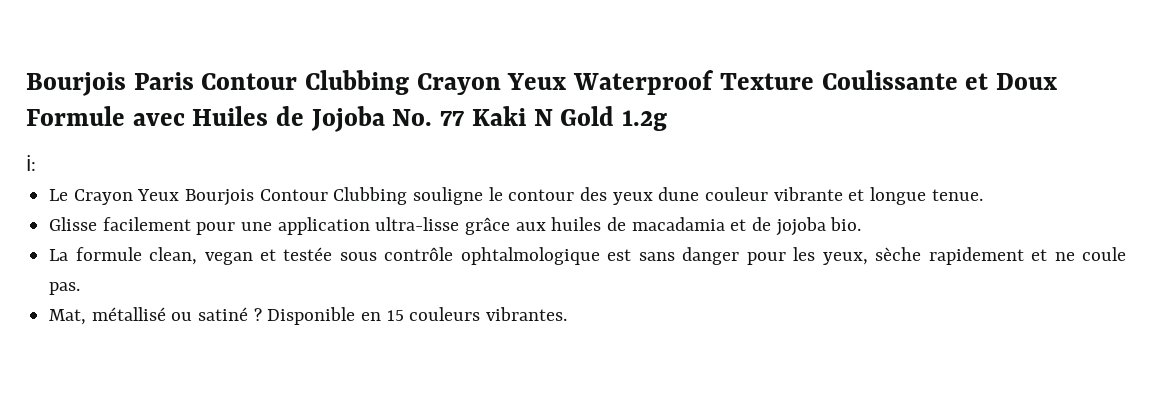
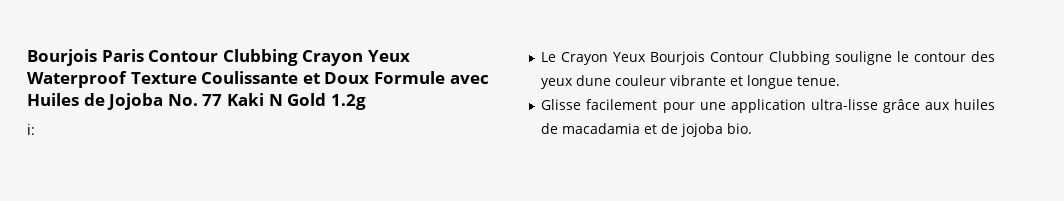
- La formule clean, vegan et testée sous contrôle ophtalmologique est sans danger pour les yeux, sèche rapidement et ne coule pas.
- Mat, métallisé ou satiné ? Disponible en 15 couleurs vibrantes.

